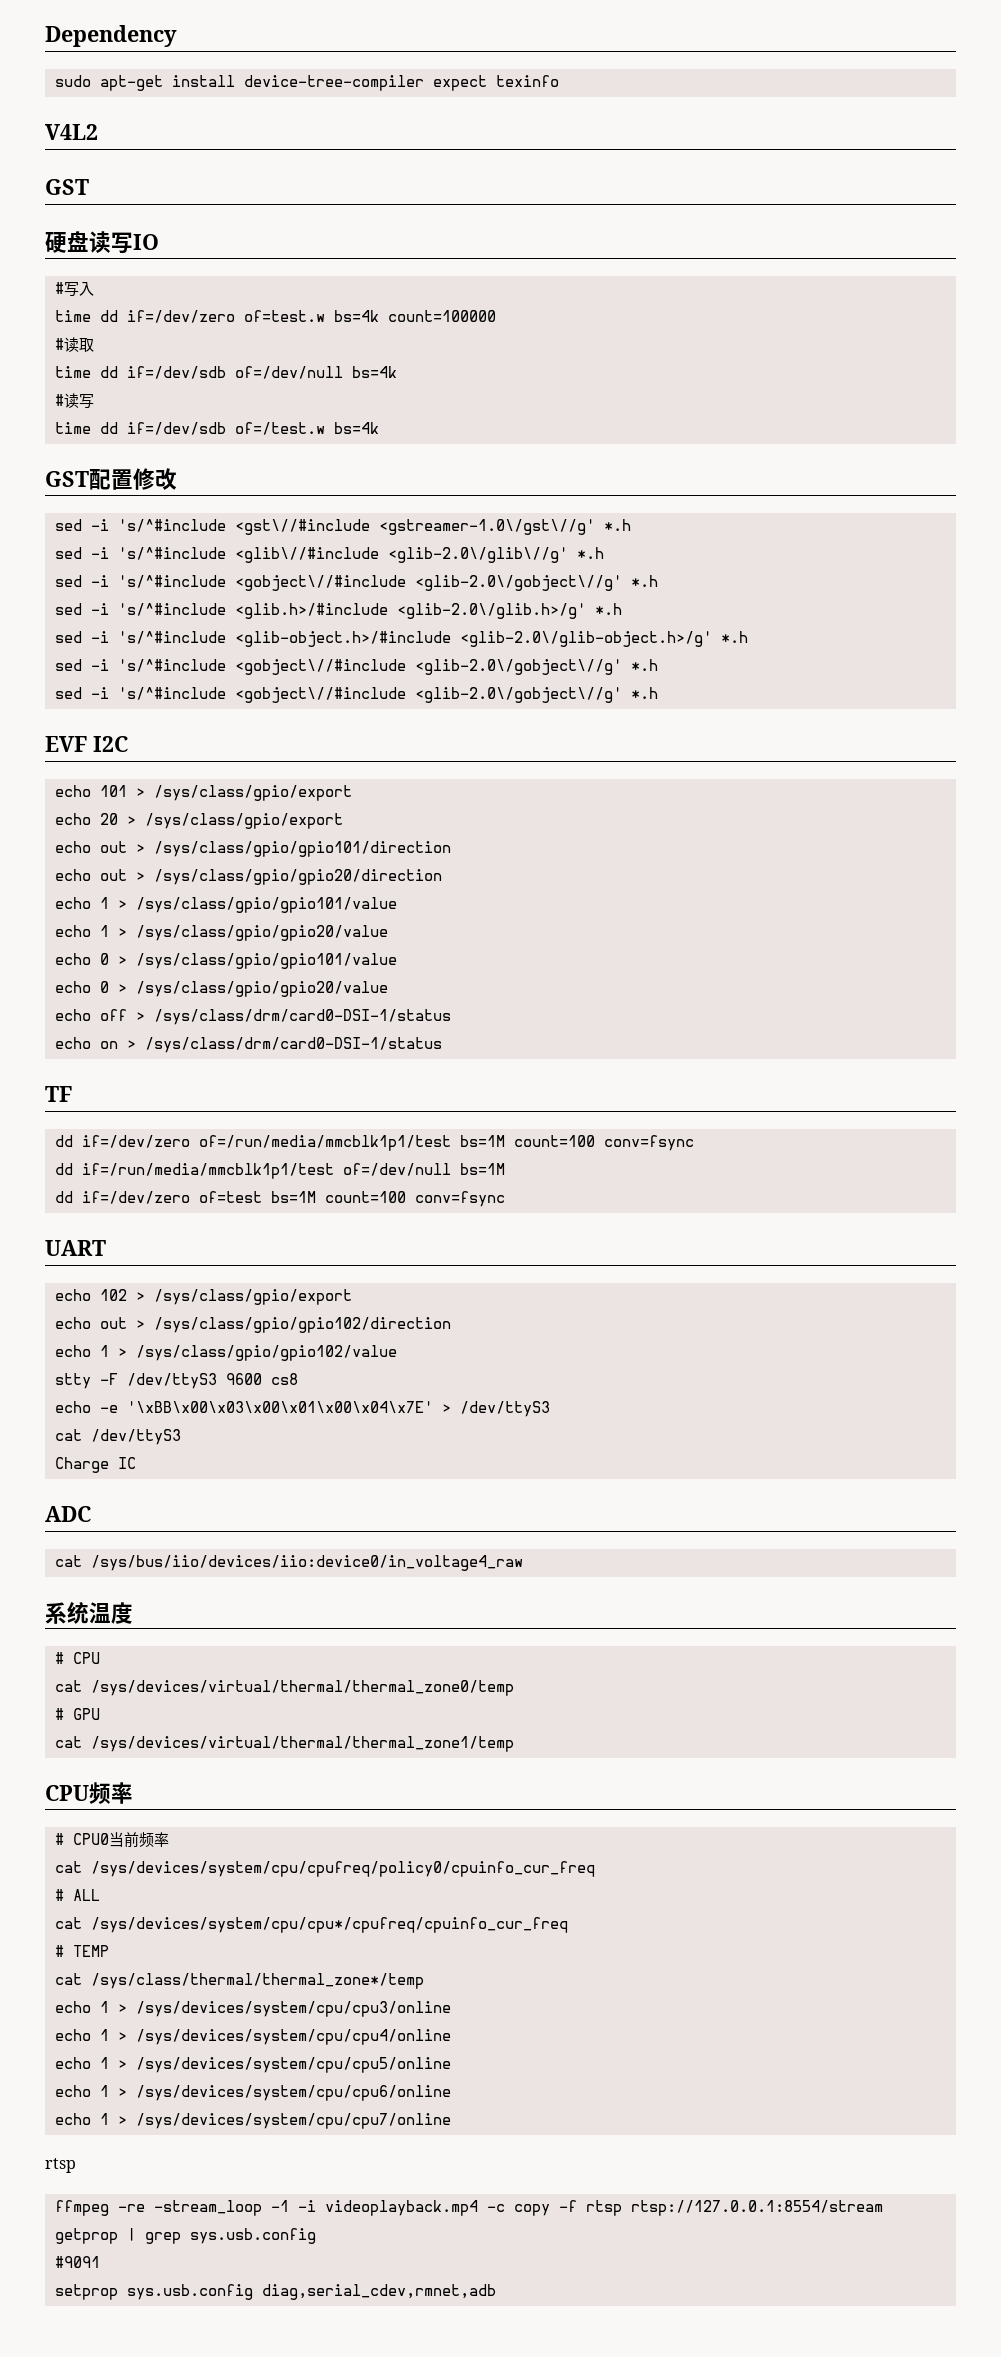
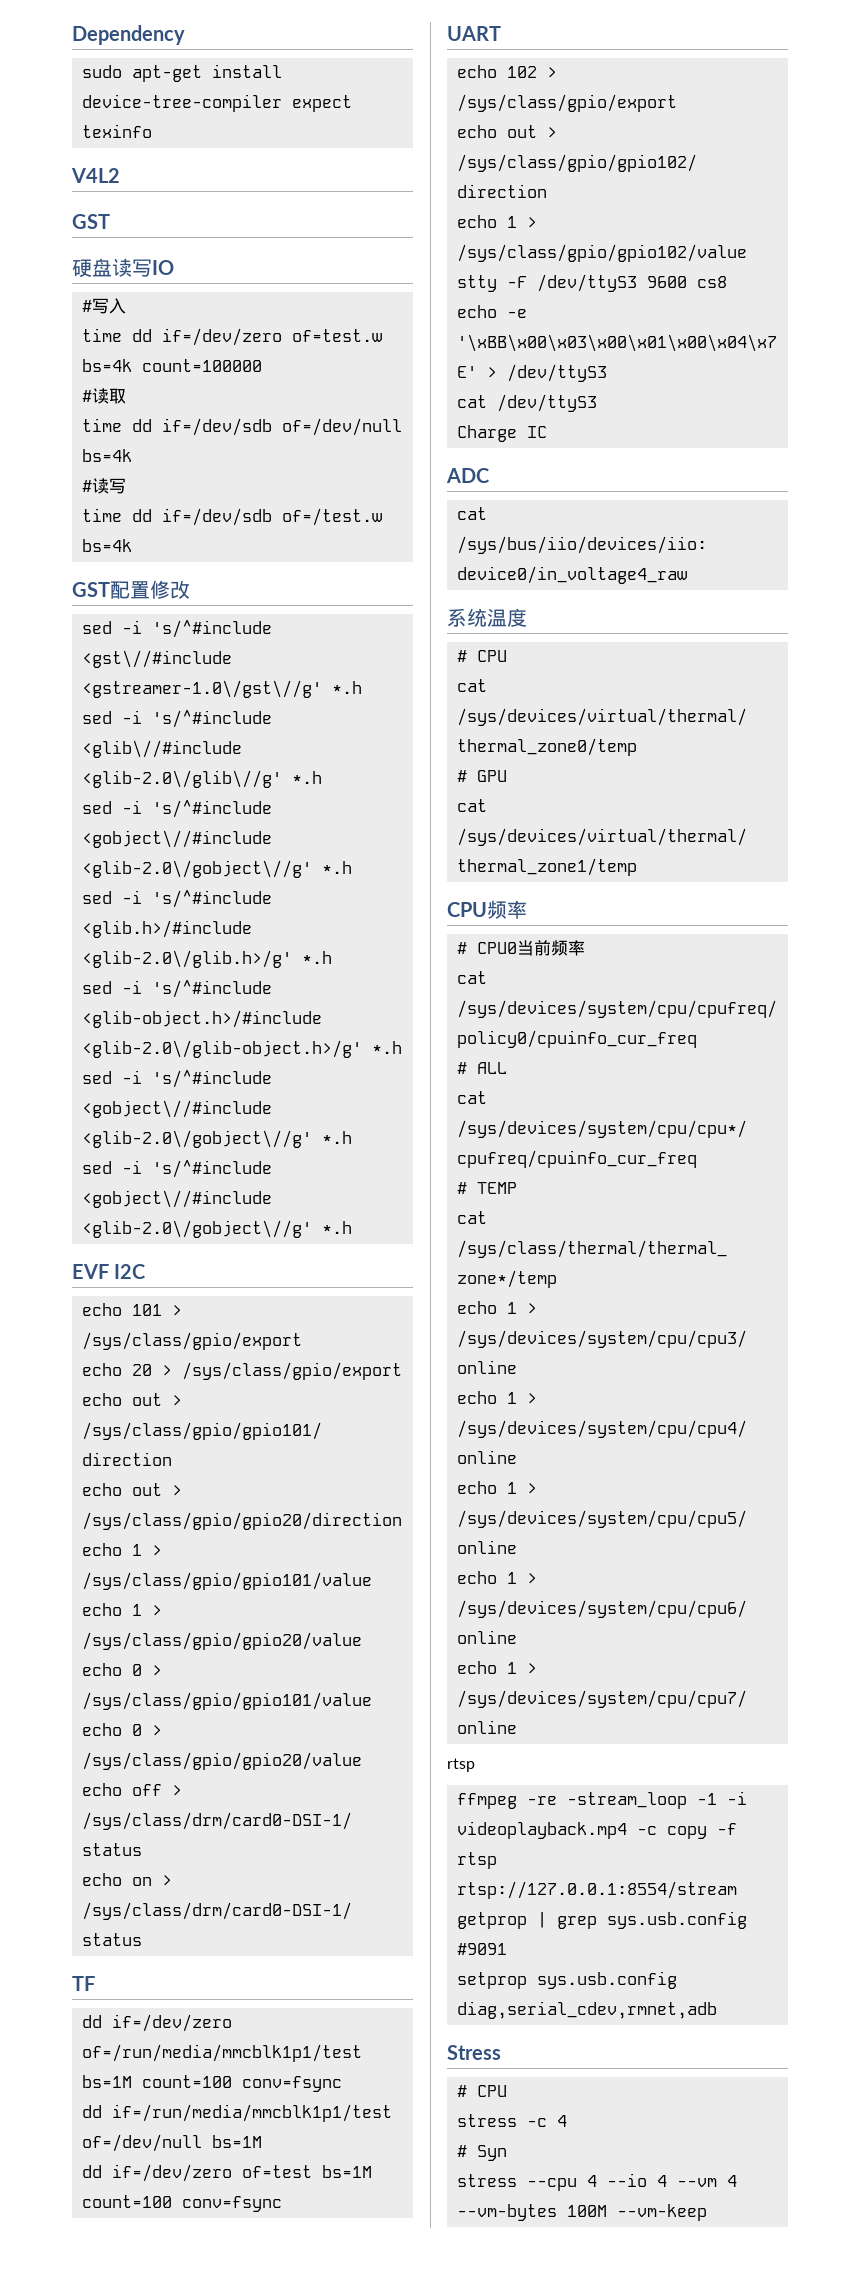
+ Stress
+ # CPU
+ stress -c 4
+ # Syn
+ stress --cpu 4 --io 4 --vm 4 --vm-bytes 100M --vm-keep

